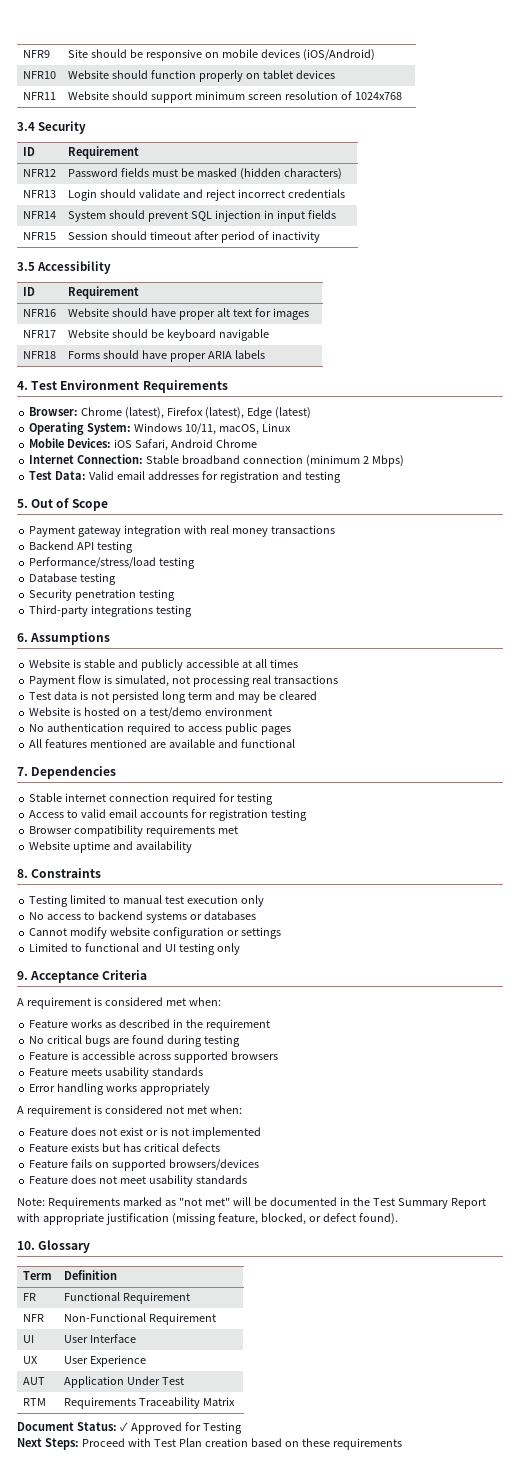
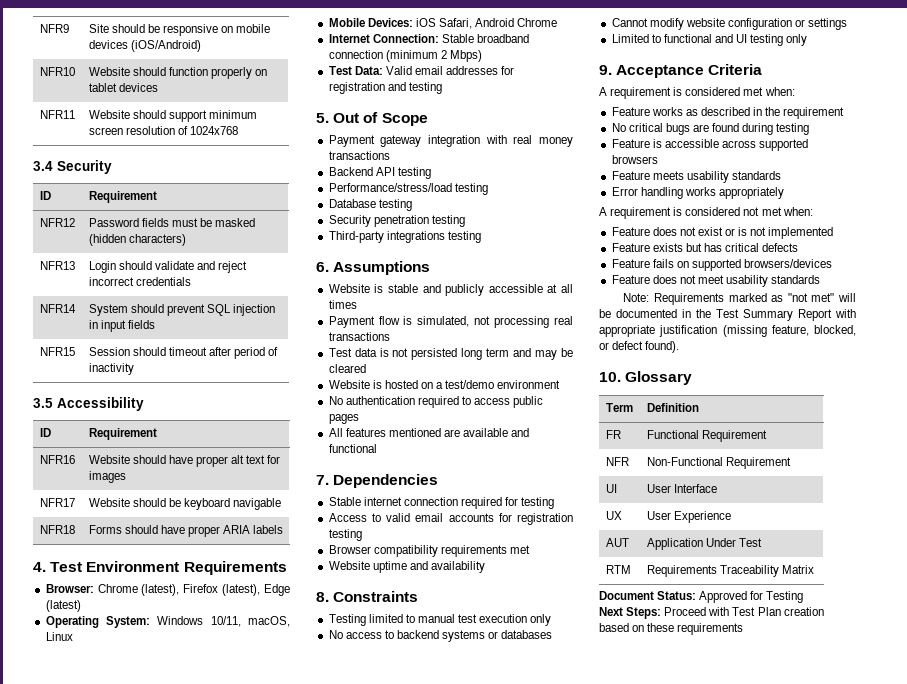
- Document Status: ✓ Approved for Testing
+ Document Status: Approved for Testing

